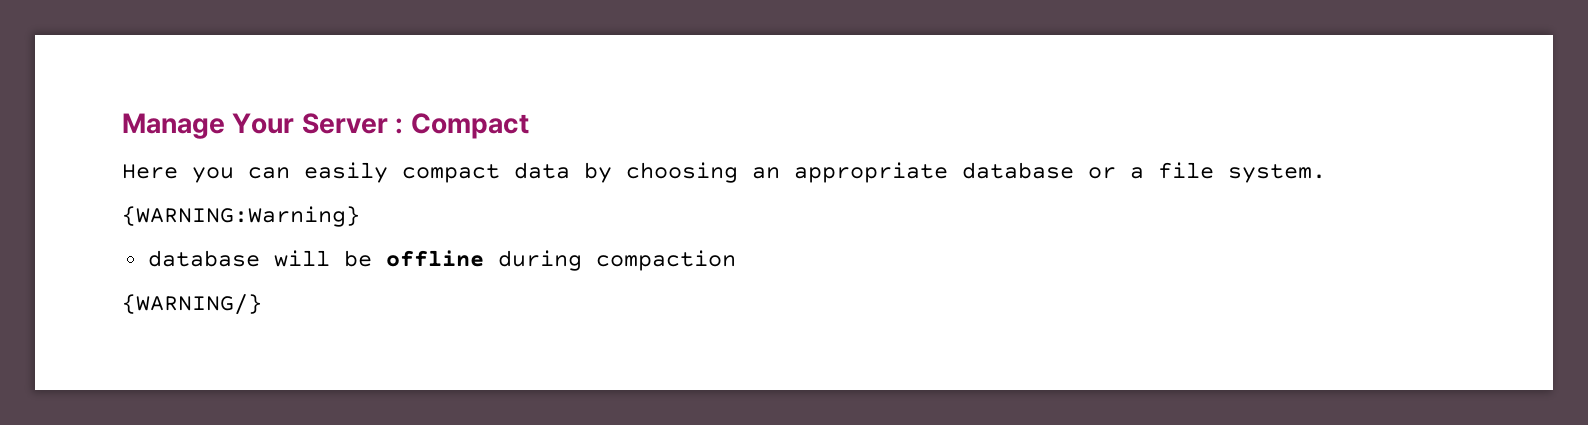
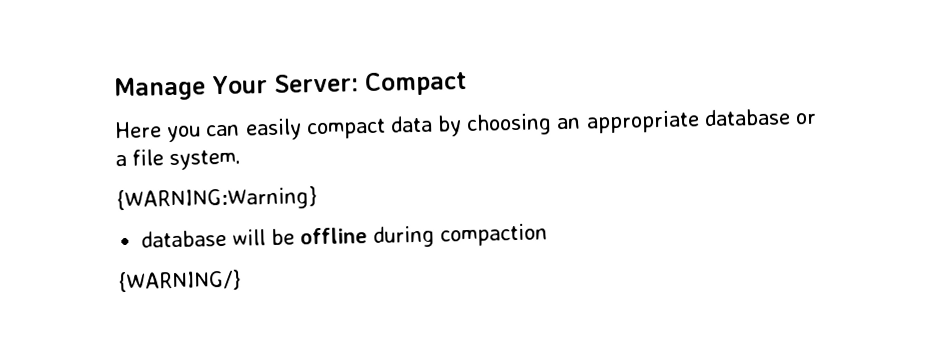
- Manage Your Server : Compact
+ Manage Your Server: Compact

